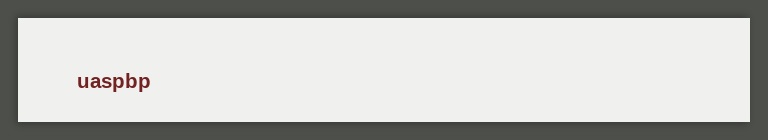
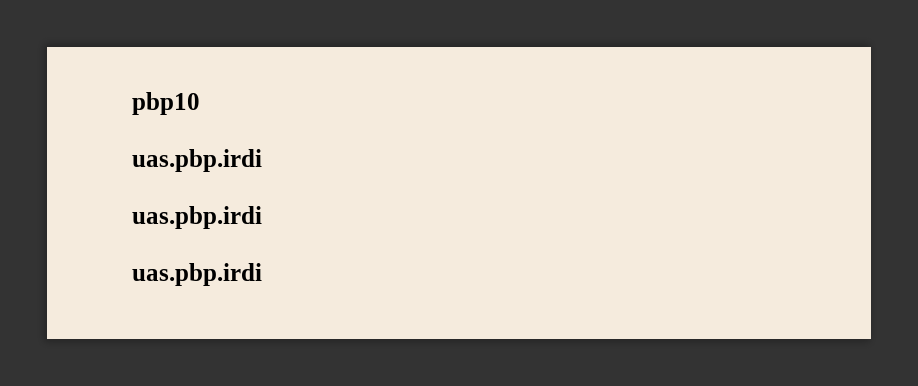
- uaspbp
+ pbp10
+ uas.pbp.irdi
+ uas.pbp.irdi
+ uas.pbp.irdi

